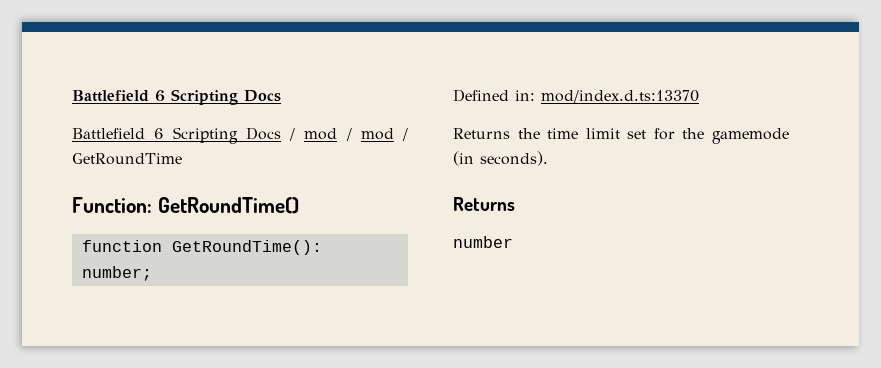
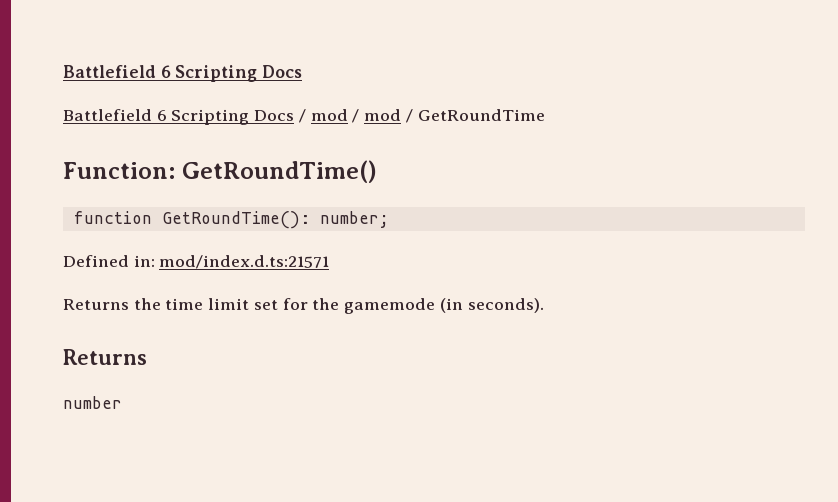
- Defined in: mod/index.d.ts:13370
+ Defined in: mod/index.d.ts:21571

